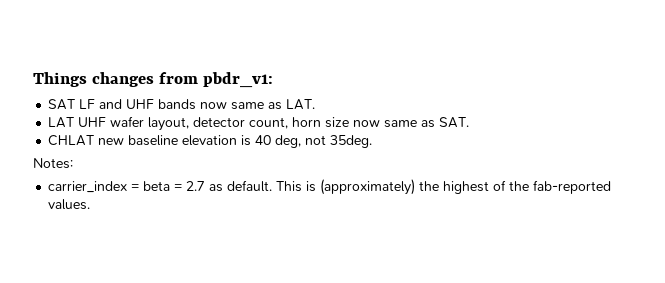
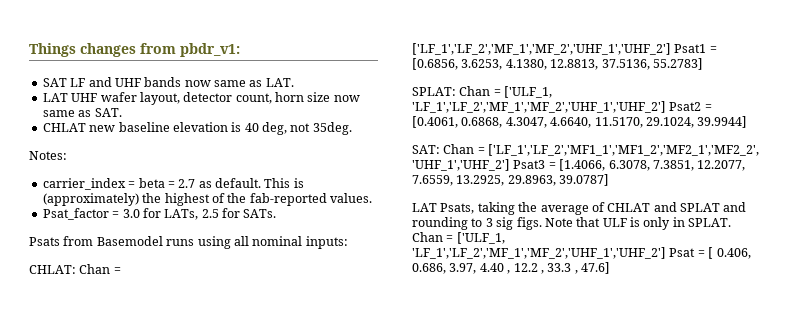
+ Psat_factor = 3.0 for LATs, 2.5 for SATs.
+ Psats from Basemodel runs using all nominal inputs:
+ CHLAT: Chan = ['LF_1','LF_2','MF_1','MF_2','UHF_1','UHF_2'] Psat1 = [0.6856, 3.6253, 4.1380, 12.8813, 37.5136, 55.2783]
+ SPLAT: Chan = ['ULF_1, 'LF_1','LF_2','MF_1','MF_2','UHF_1','UHF_2'] Psat2 = [0.4061, 0.6868, 4.3047, 4.6640, 11.5170, 29.1024, 39.9944]
+ SAT: Chan = ['LF_1','LF_2','MF1_1','MF1_2','MF2_1','MF2_2', 'UHF_1','UHF_2'] Psat3 = [1.4066, 6.3078, 7.3851, 12.2077, 7.6559, 13.2925, 29.8963, 39.0787]
+ LAT Psats, taking the average of CHLAT and SPLAT and rounding to 3 sig figs. Note that ULF is only in SPLAT. Chan = ['ULF_1, 'LF_1','LF_2','MF_1','MF_2','UHF_1','UHF_2'] Psat = [ 0.406, 0.686, 3.97, 4.40 , 12.2 , 33.3 , 47.6]

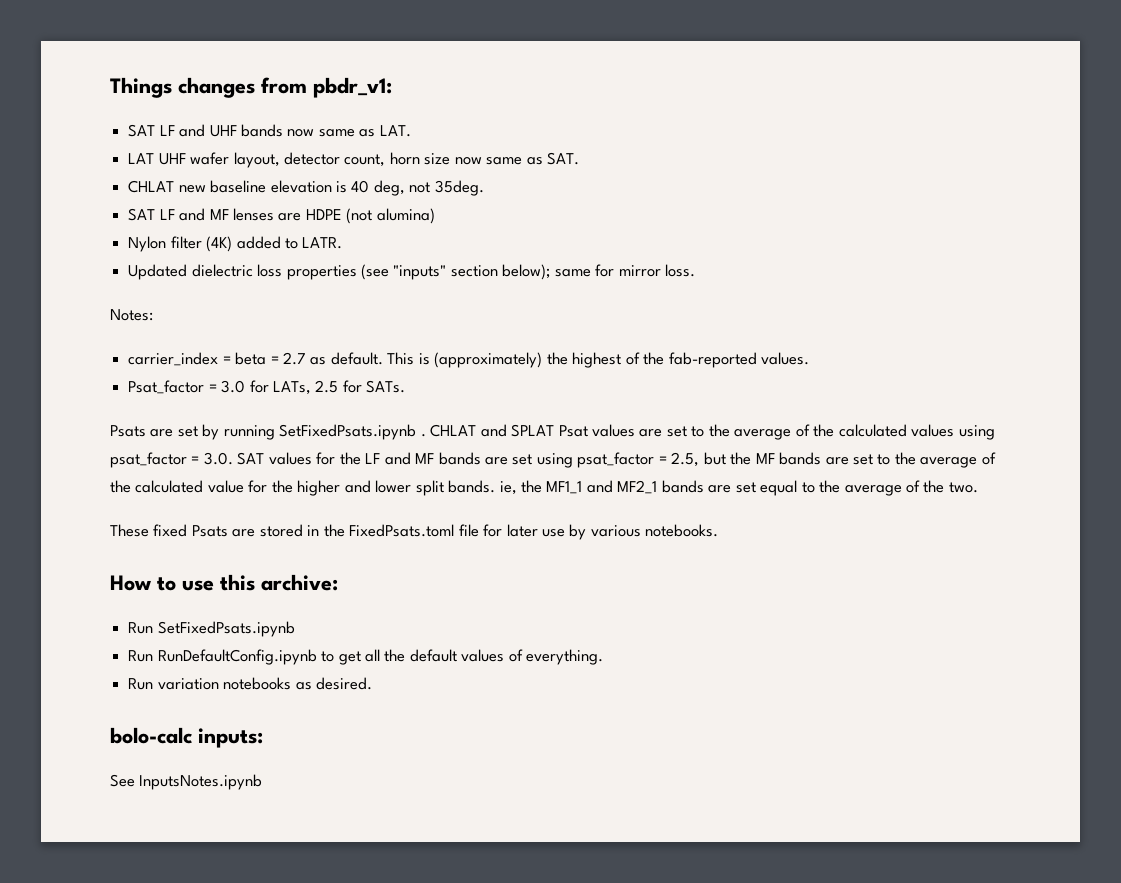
+ SAT LF and MF lenses are HDPE (not alumina)
+ Nylon filter (4K) added to LATR.
+ Updated dielectric loss properties (see "inputs" section below); same for mirror loss.
- Psats from Basemodel runs using all nominal inputs:
- CHLAT: Chan = ['LF_1','LF_2','MF_1','MF_2','UHF_1','UHF_2'] Psat1 = [0.6856, 3.6253, 4.1380, 12.8813, 37.5136, 55.2783]
- SPLAT: Chan = ['ULF_1, 'LF_1','LF_2','MF_1','MF_2','UHF_1','UHF_2'] Psat2 = [0.4061, 0.6868, 4.3047, 4.6640, 11.5170, 29.1024, 39.9944]
- SAT: Chan = ['LF_1','LF_2','MF1_1','MF1_2','MF2_1','MF2_2', 'UHF_1','UHF_2'] Psat3 = [1.4066, 6.3078, 7.3851, 12.2077, 7.6559, 13.2925, 29.8963, 39.0787]
- LAT Psats, taking the average of CHLAT and SPLAT and rounding to 3 sig figs. Note that ULF is only in SPLAT. Chan = ['ULF_1, 'LF_1','LF_2','MF_1','MF_2','UHF_1','UHF_2'] Psat = [ 0.406, 0.686, 3.97, 4.40 , 12.2 , 33.3 , 47.6]
+ Psats are set by running SetFixedPsats.ipynb . CHLAT and SPLAT Psat values are set to the average of the calculated values using psat_factor = 3.0. SAT values for the LF and MF bands are set using psat_factor = 2.5, but the MF bands are set to the average of the calculated value for the higher and lower split bands. ie, the MF1_1 and MF2_1 bands are set equal to the average of the two.
+ These fixed Psats are stored in the FixedPsats.toml file for later use by various notebooks.
+ How to use this archive:
+ Run SetFixedPsats.ipynb
+ Run RunDefaultConfig.ipynb to get all the default values of everything.
+ Run variation notebooks as desired.
+ bolo-calc inputs:
+ See InputsNotes.ipynb

